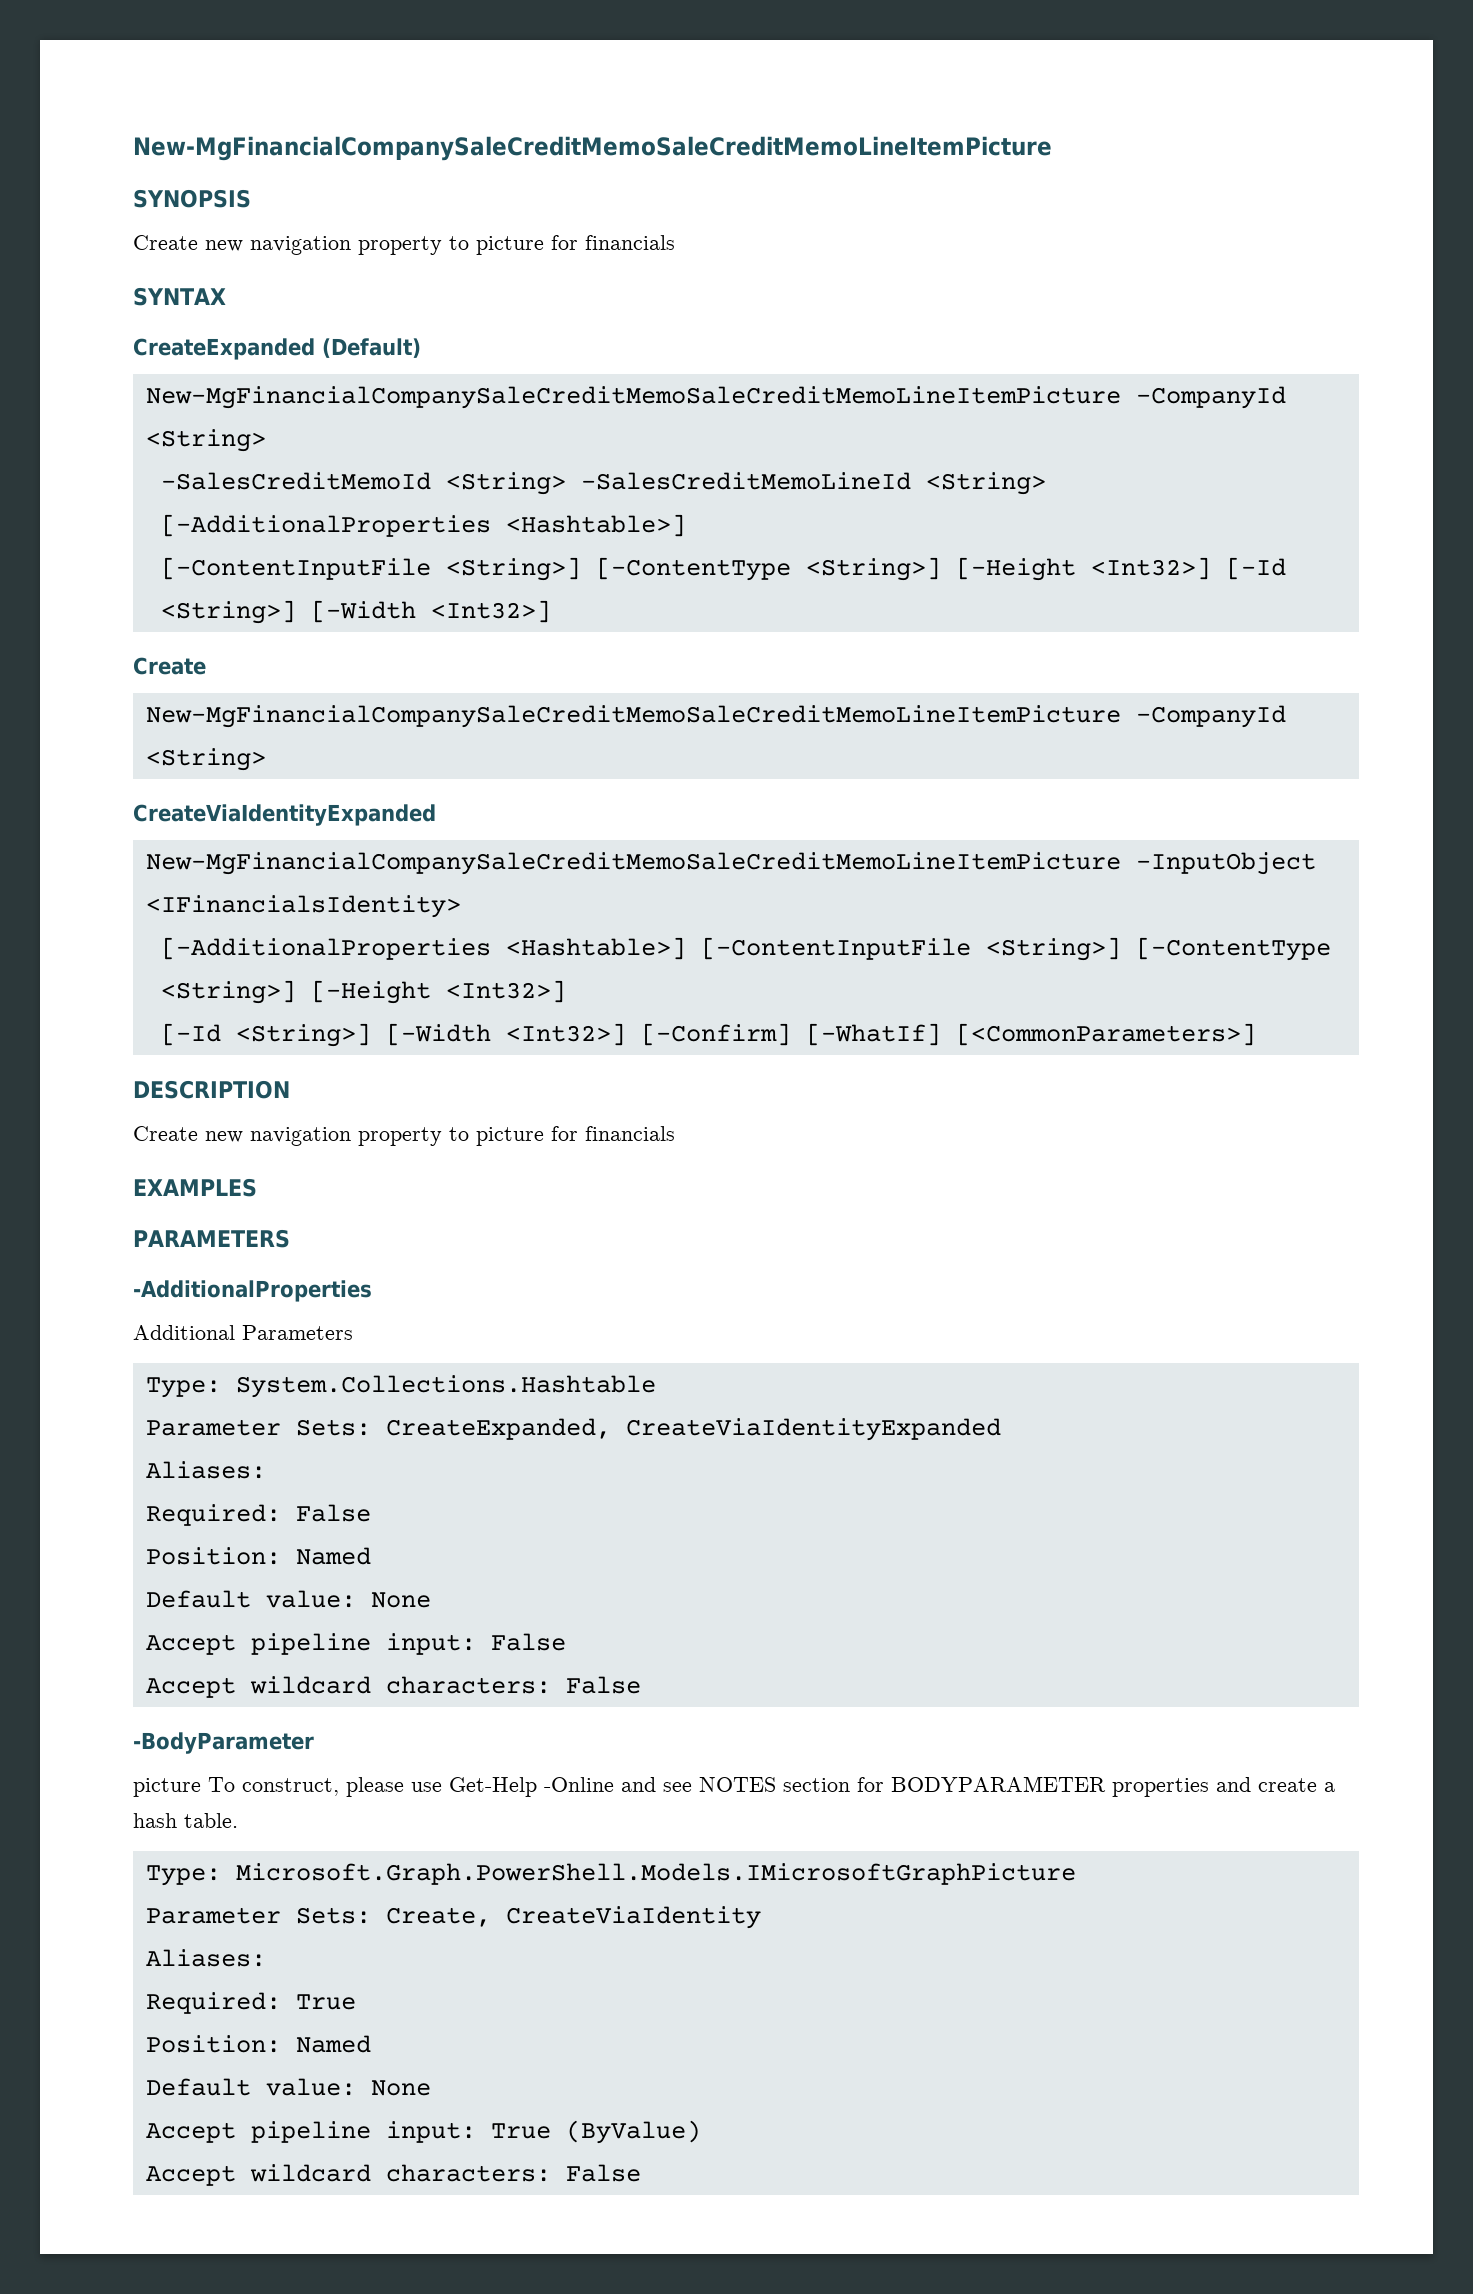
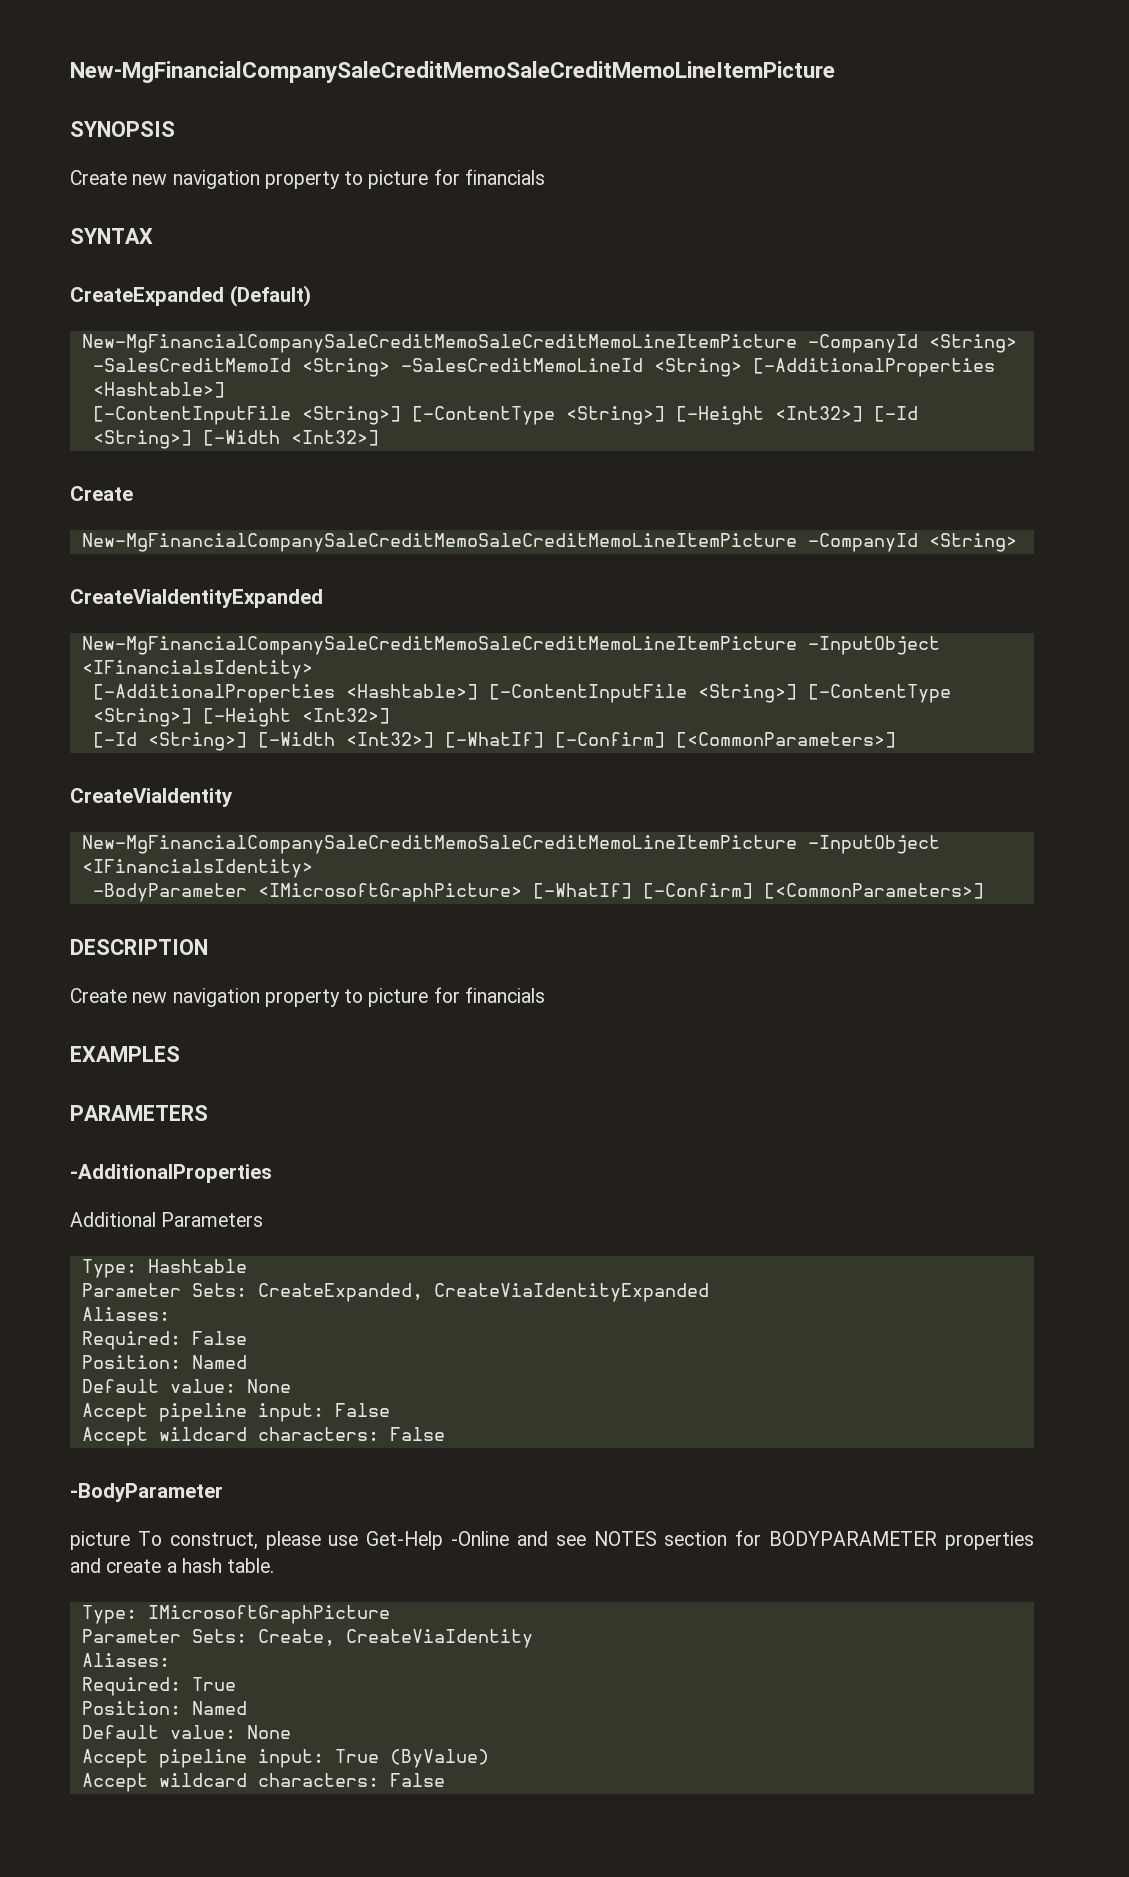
- [-Id <String>] [-Width <Int32>] [-Confirm] [-WhatIf] [<CommonParameters>]
+ [-Id <String>] [-Width <Int32>] [-WhatIf] [-Confirm] [<CommonParameters>]
+ CreateViaIdentity
+ New-MgFinancialCompanySaleCreditMemoSaleCreditMemoLineItemPicture -InputObject <IFinancialsIdentity>
+ -BodyParameter <IMicrosoftGraphPicture> [-WhatIf] [-Confirm] [<CommonParameters>]
- Type: System.Collections.Hashtable
+ Type: Hashtable
- Type: Microsoft.Graph.PowerShell.Models.IMicrosoftGraphPicture
+ Type: IMicrosoftGraphPicture

